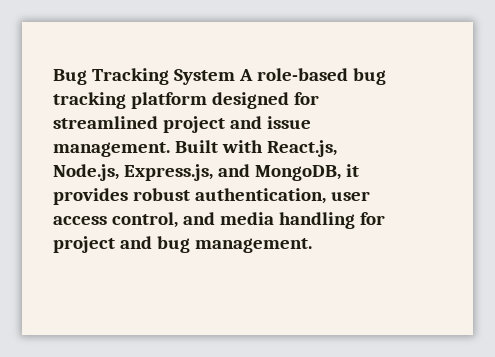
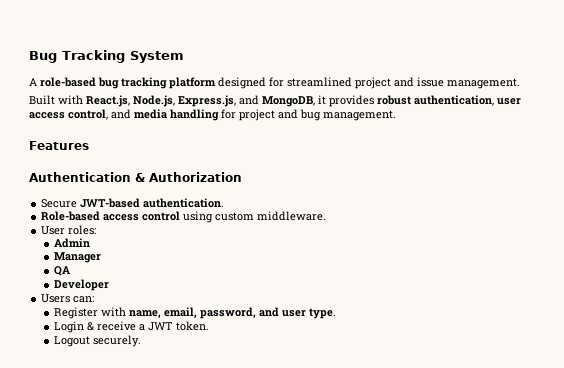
- Bug Tracking System A role-based bug tracking platform designed for streamlined project and issue management. Built with React.js, Node.js, Express.js, and MongoDB, it provides robust authentication, user access control, and media handling for project and bug management.
+ Bug Tracking System
+ A role-based bug tracking platform designed for streamlined project and issue management.
+ Built with React.js, Node.js, Express.js, and MongoDB, it provides robust authentication, user access control, and media handling for project and bug management.
+ Features
+ Authentication & Authorization
+ Secure JWT-based authentication.
+ Role-based access control using custom middleware.
+ User roles:
+ Admin
+ Manager
+ QA
+ Developer
+ Users can:
+ Register with name, email, password, and user type.
+ Login & receive a JWT token.
+ Logout securely.

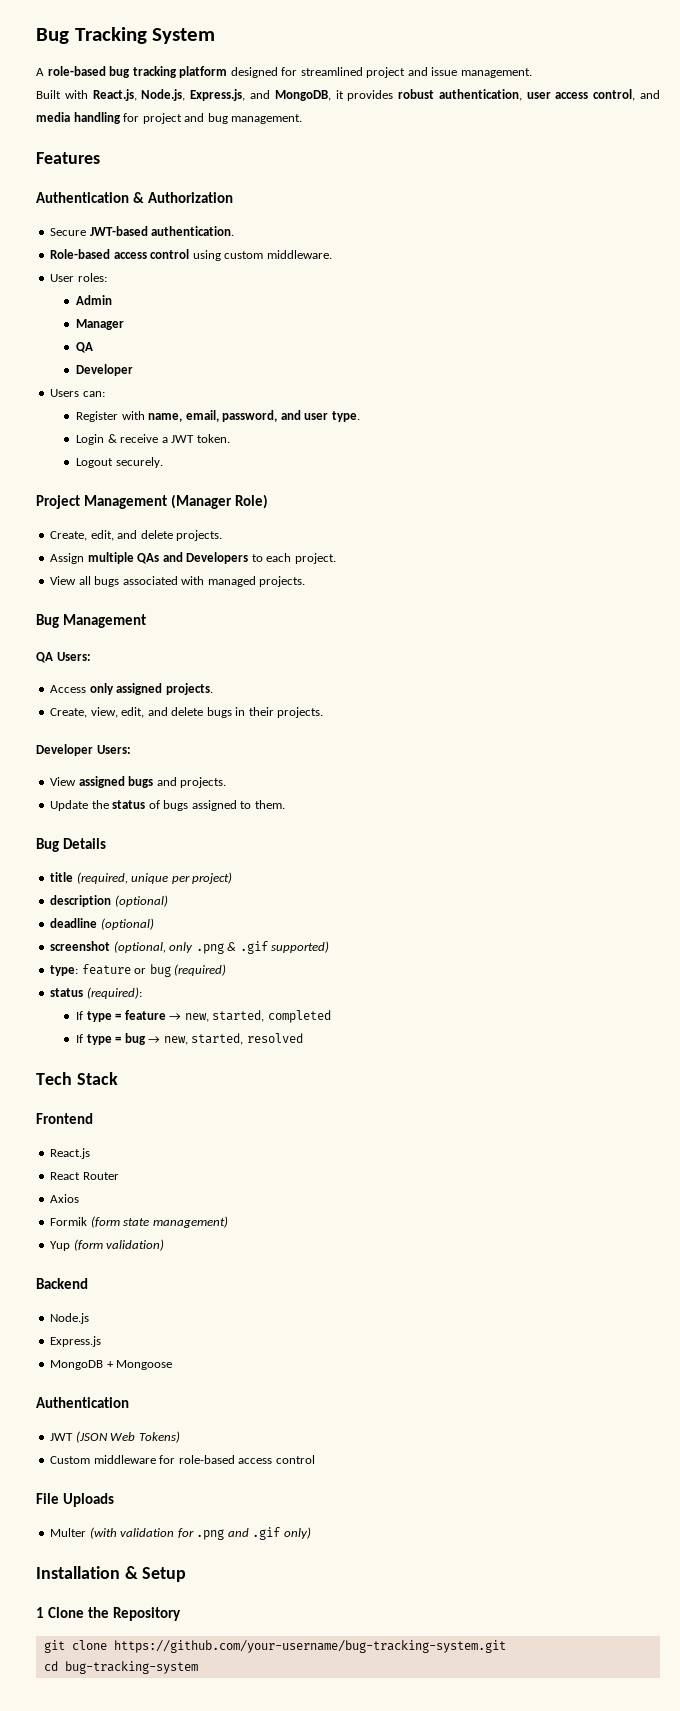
+ Project Management (Manager Role)
+ Create, edit, and delete projects.
+ Assign multiple QAs and Developers to each project.
+ View all bugs associated with managed projects.
+ Bug Management
+ QA Users:
+ Access only assigned projects.
+ Create, view, edit, and delete bugs in their projects.
+ Developer Users:
+ View assigned bugs and projects.
+ Update the status of bugs assigned to them.
+ Bug Details
+ title (required, unique per project)
+ description (optional)
+ deadline (optional)
+ screenshot (optional, only .png & .gif supported)
+ type: feature or bug (required)
+ status (required):
+ If type = feature → new, started, completed
+ If type = bug → new, started, resolved
+ Tech Stack
+ Frontend
+ React.js
+ React Router
+ Axios
+ Formik (form state management)
+ Yup (form validation)
+ Backend
+ Node.js
+ Express.js
+ MongoDB + Mongoose
+ Authentication
+ JWT (JSON Web Tokens)
+ Custom middleware for role-based access control
+ File Uploads
+ Multer (with validation for .png and .gif only)
+ Installation & Setup
+ 1 Clone the Repository
+ git clone https://github.com/your-username/bug-tracking-system.git
+ cd bug-tracking-system

